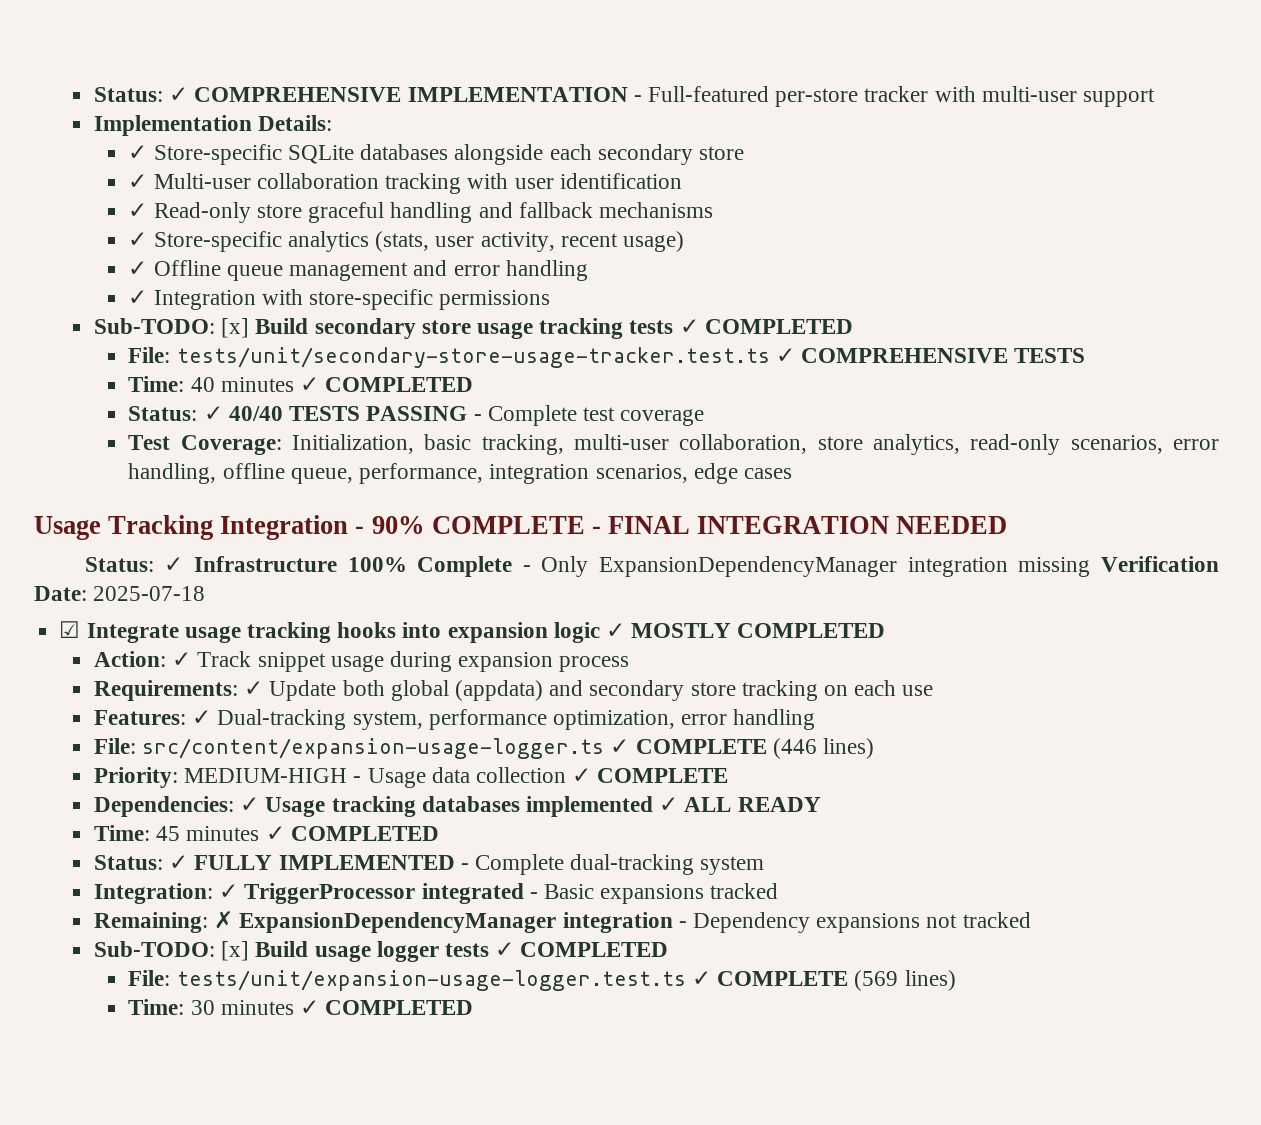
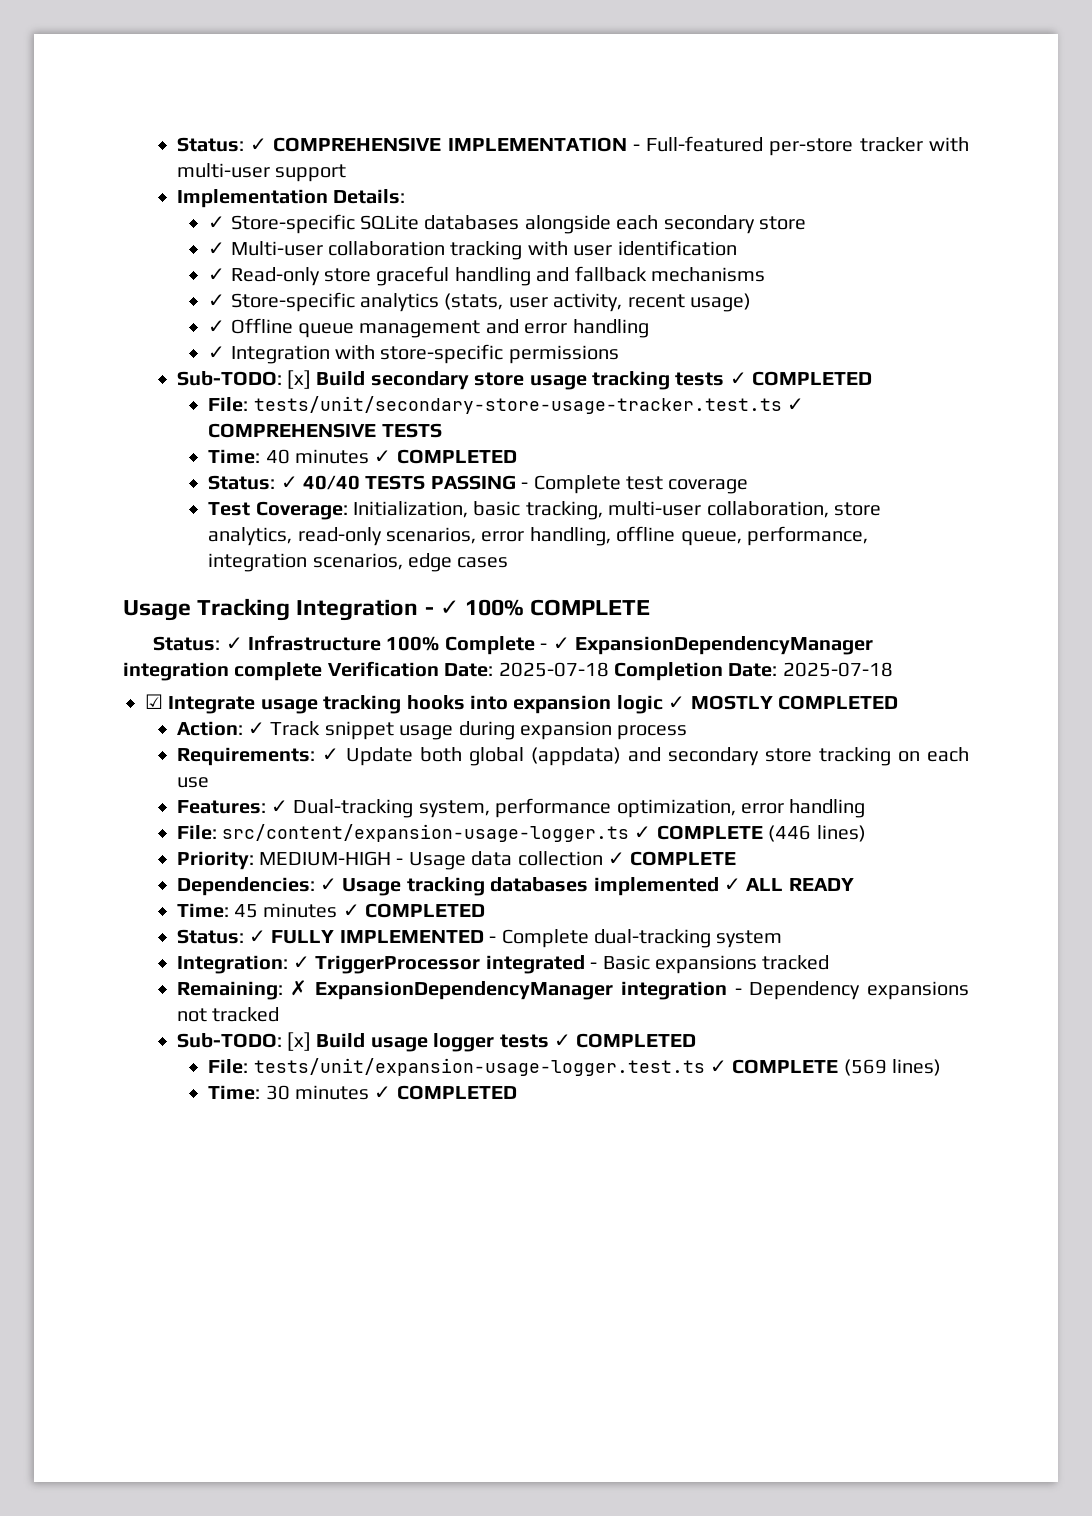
- Usage Tracking Integration - 90% COMPLETE - FINAL INTEGRATION NEEDED
+ Usage Tracking Integration - ✓ 100% COMPLETE
- Status: ✓ Infrastructure 100% Complete - Only ExpansionDependencyManager integration missing Verification Date: 2025-07-18
+ Status: ✓ Infrastructure 100% Complete - ✓ ExpansionDependencyManager integration complete Verification Date: 2025-07-18 Completion Date: 2025-07-18

